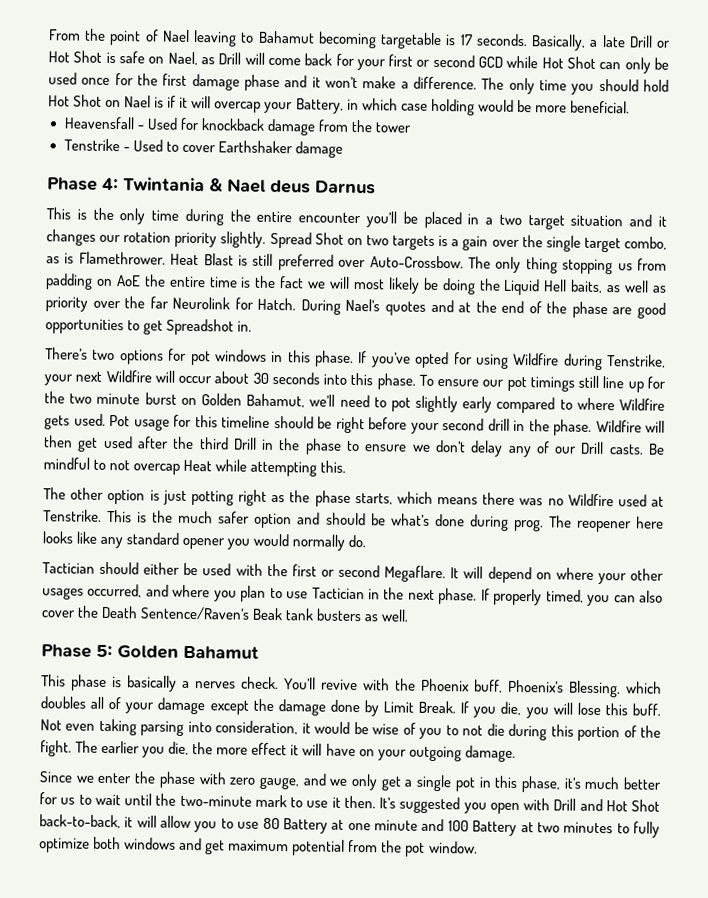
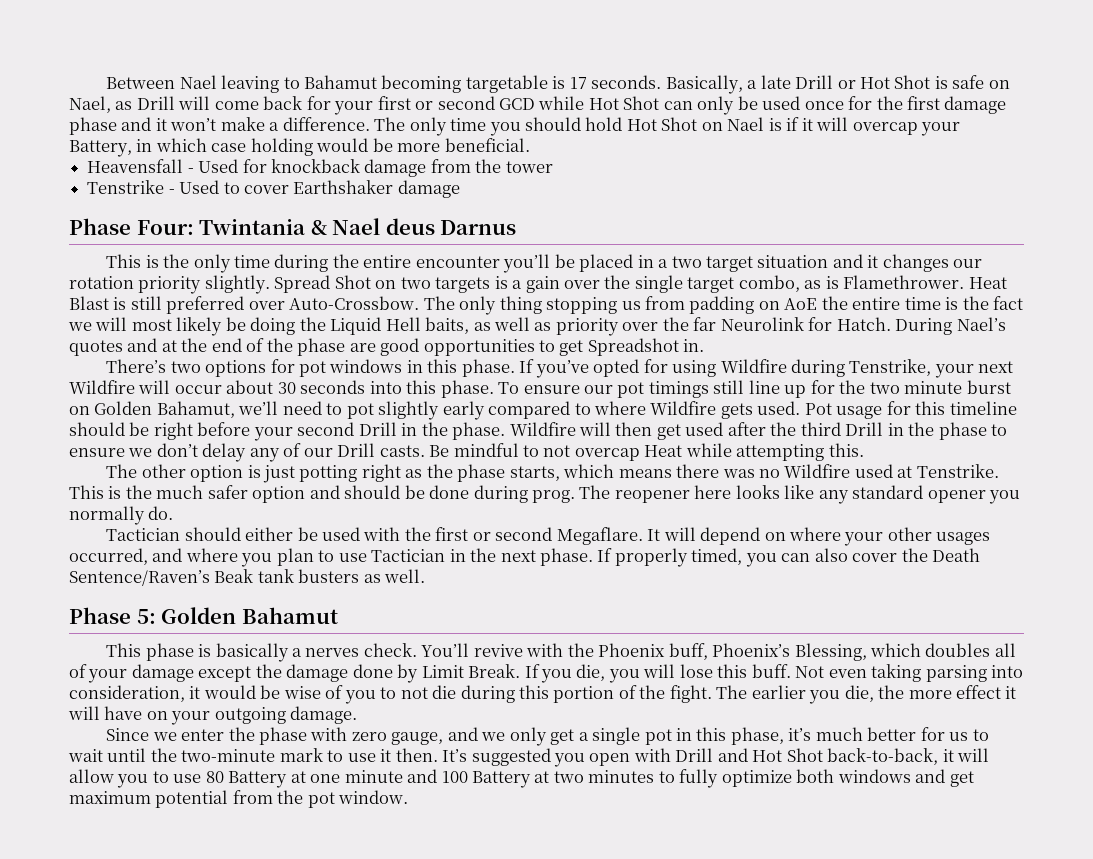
- From the point of Nael leaving to Bahamut becoming targetable is 17 seconds.
+ Between Nael leaving to Bahamut becoming targetable is 17 seconds.
- Phase 4: Twintania & Nael deus Darnus
+ Phase Four: Twintania & Nael deus Darnus
- Pot usage for this timeline should be right before your second drill in the phase.
+ Pot usage for this timeline should be right before your second Drill in the phase.
- This is the much safer option and should be what’s done during prog.
+ This is the much safer option and should be done during prog.
- The reopener here looks like any standard opener you would normally do.
+ The reopener here looks like any standard opener you normally do.

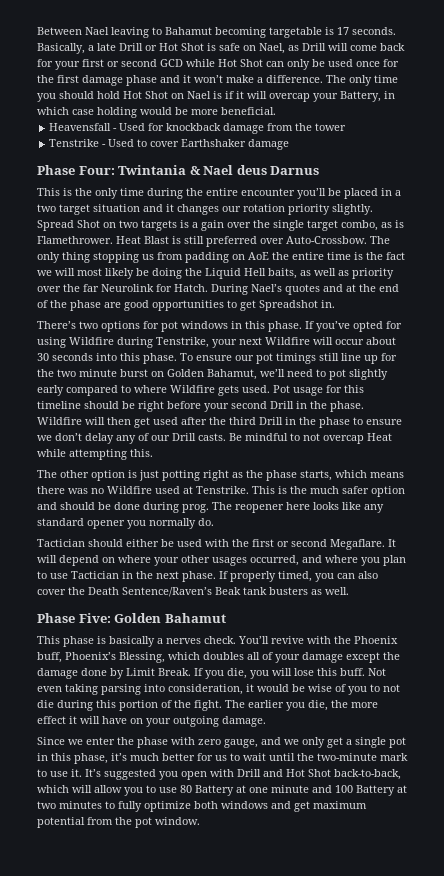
- Phase 5: Golden Bahamut
+ Phase Five: Golden Bahamut
- Since we enter the phase with zero gauge, and we only get a single pot in this phase, it’s much better for us to wait until the two-minute mark to use it then.
+ Since we enter the phase with zero gauge, and we only get a single pot in this phase, it’s much better for us to wait until the two-minute mark to use it.
- It’s suggested you open with Drill and Hot Shot back-to-back, it will allow you to use 80 Battery at one minute and 100 Battery at two minutes to fully optimize both windows and get maximum potential from the pot window.
+ It’s suggested you open with Drill and Hot Shot back-to-back, which will allow you to use 80 Battery at one minute and 100 Battery at two minutes to fully optimize both windows and get maximum potential from the pot window.

